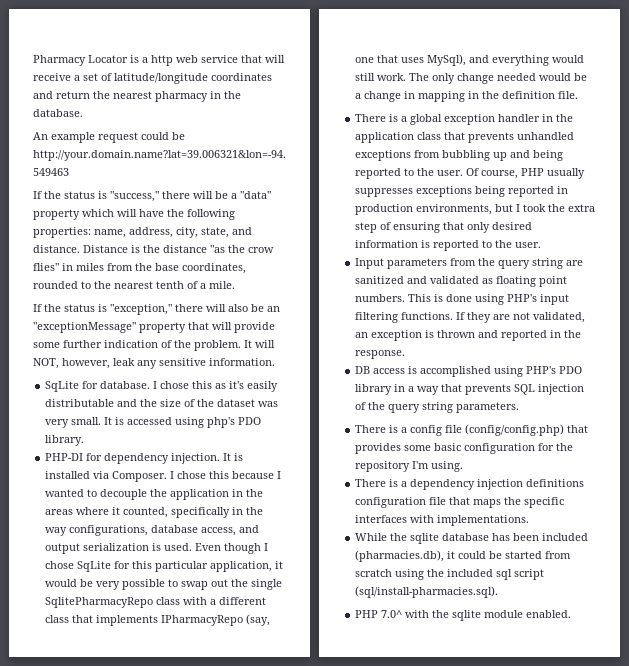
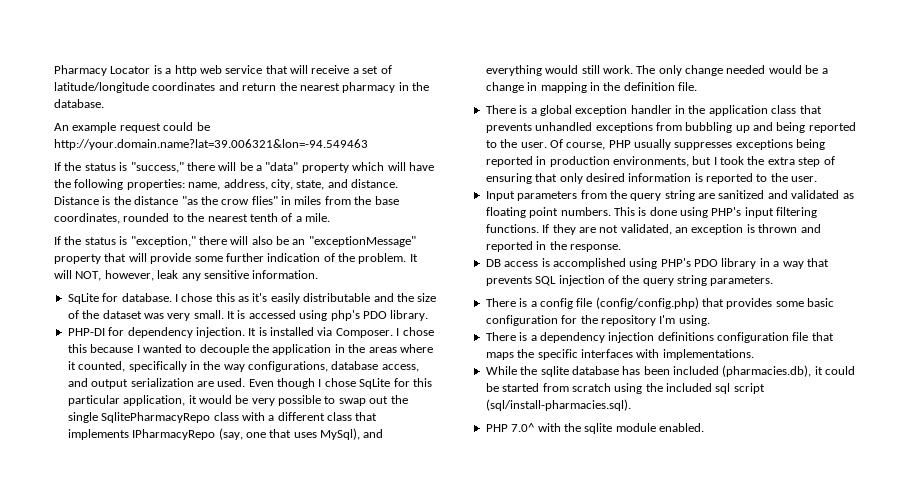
- I chose this because I wanted to decouple the application in the areas where it counted, specifically in the way configurations, database access, and output serialization is used.
+ I chose this because I wanted to decouple the application in the areas where it counted, specifically in the way configurations, database access, and output serialization are used.

